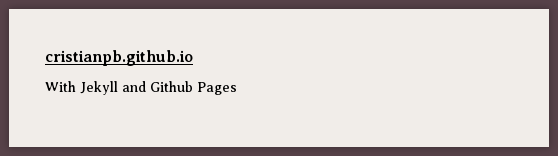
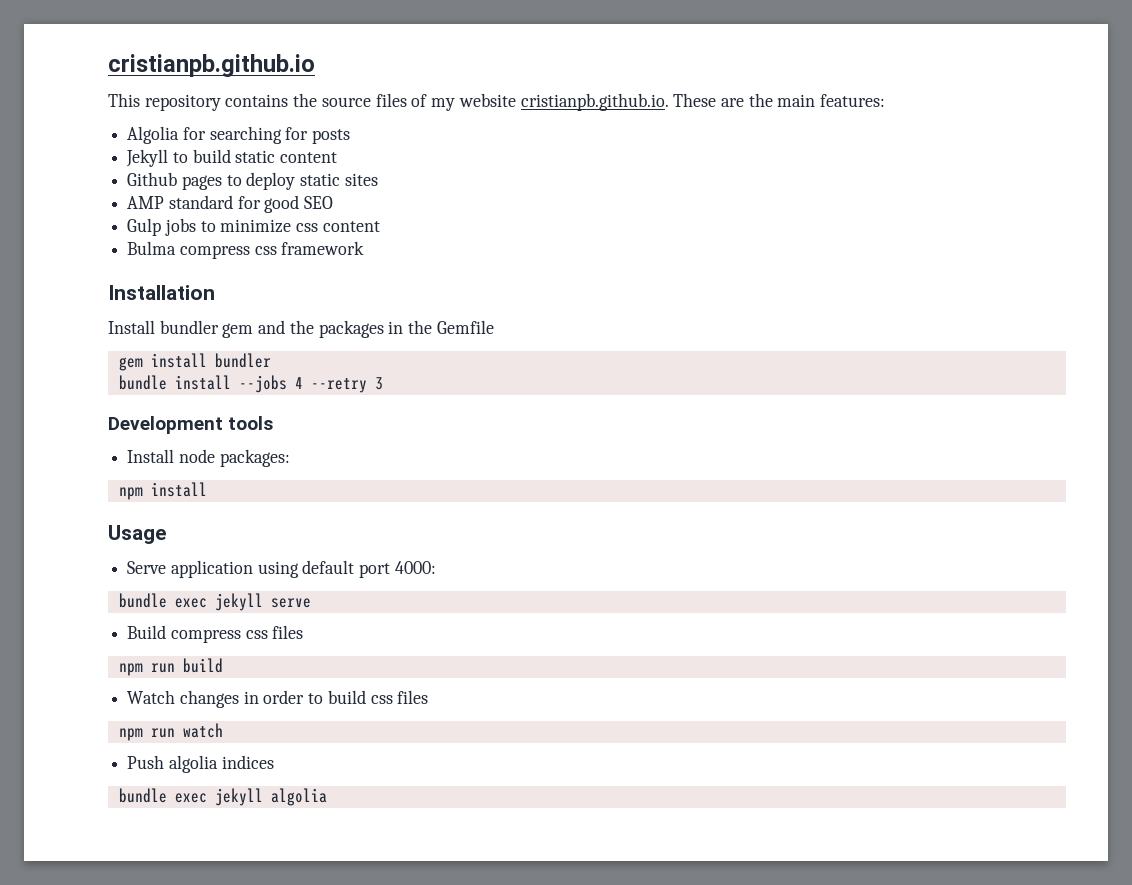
- With Jekyll and Github Pages
+ This repository contains the source files of my website cristianpb.github.io. These are the main features:
+ Algolia for searching for posts
+ Jekyll to build static content
+ Github pages to deploy static sites
+ AMP standard for good SEO
+ Gulp jobs to minimize css content
+ Bulma compress css framework
+ Installation
+ Install bundler gem and the packages in the Gemfile
+ gem install bundler
+ bundle install --jobs 4 --retry 3
+ Development tools
+ Install node packages:
+ npm install
+ Usage
+ Serve application using default port 4000:
+ bundle exec jekyll serve
+ Build compress css files
+ npm run build
+ Watch changes in order to build css files
+ npm run watch
+ Push algolia indices
+ bundle exec jekyll algolia

